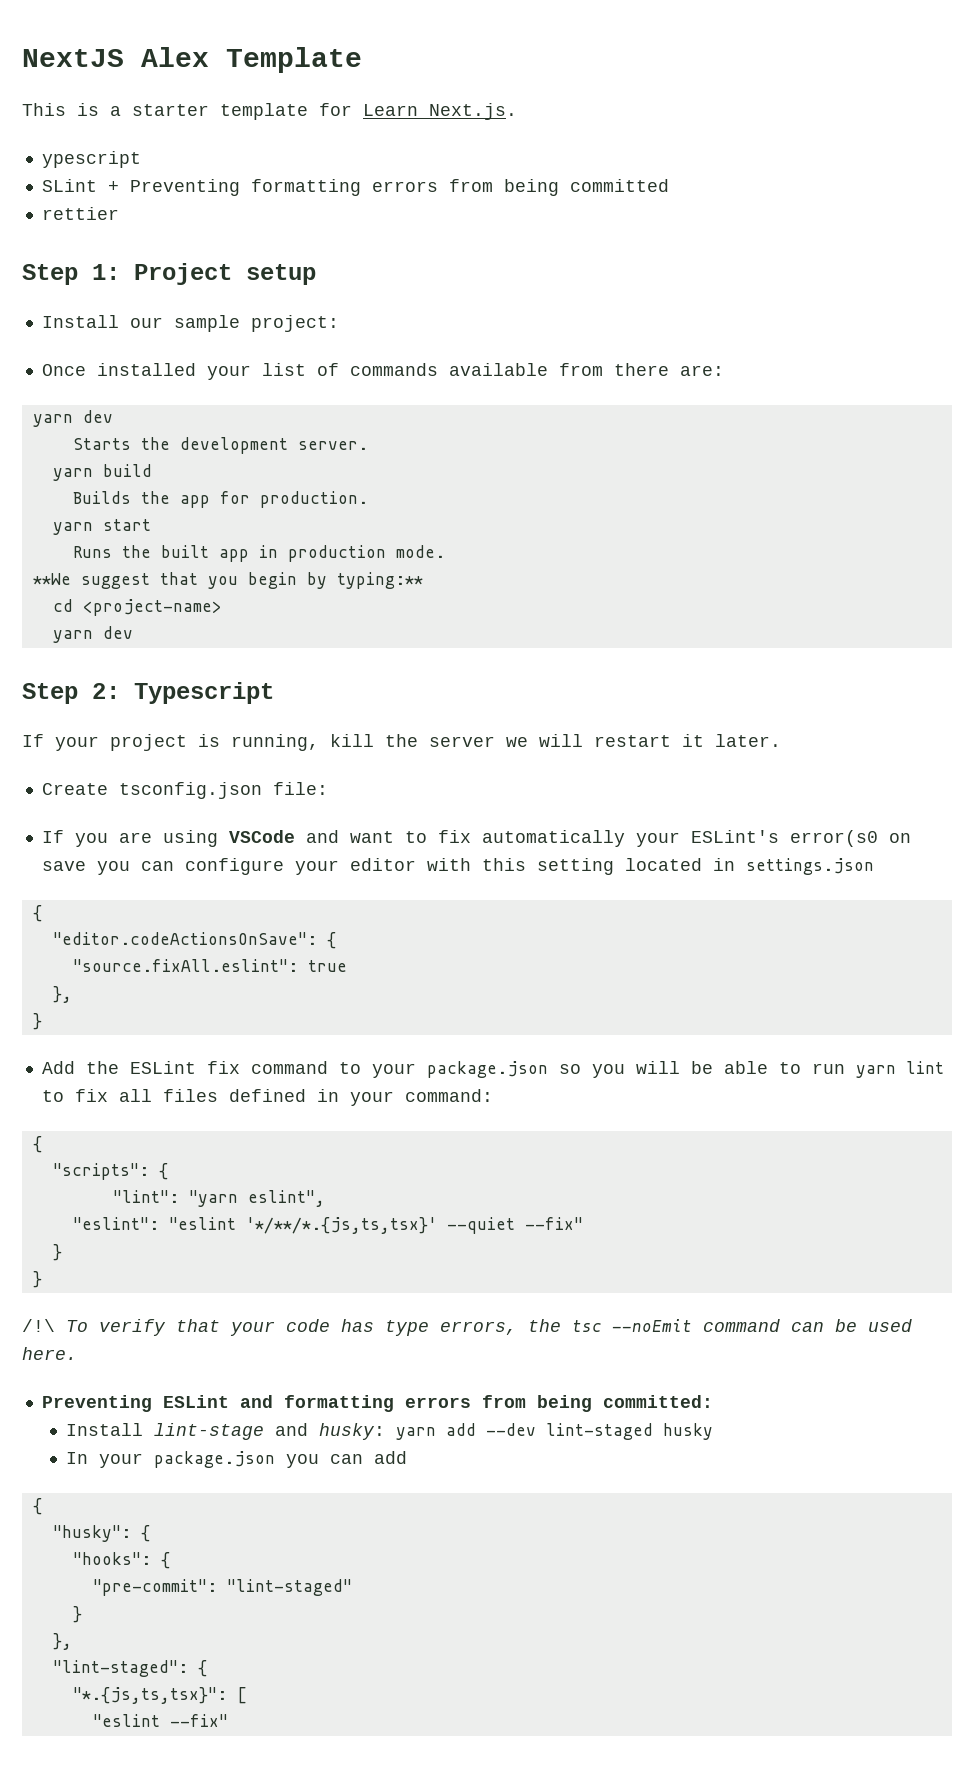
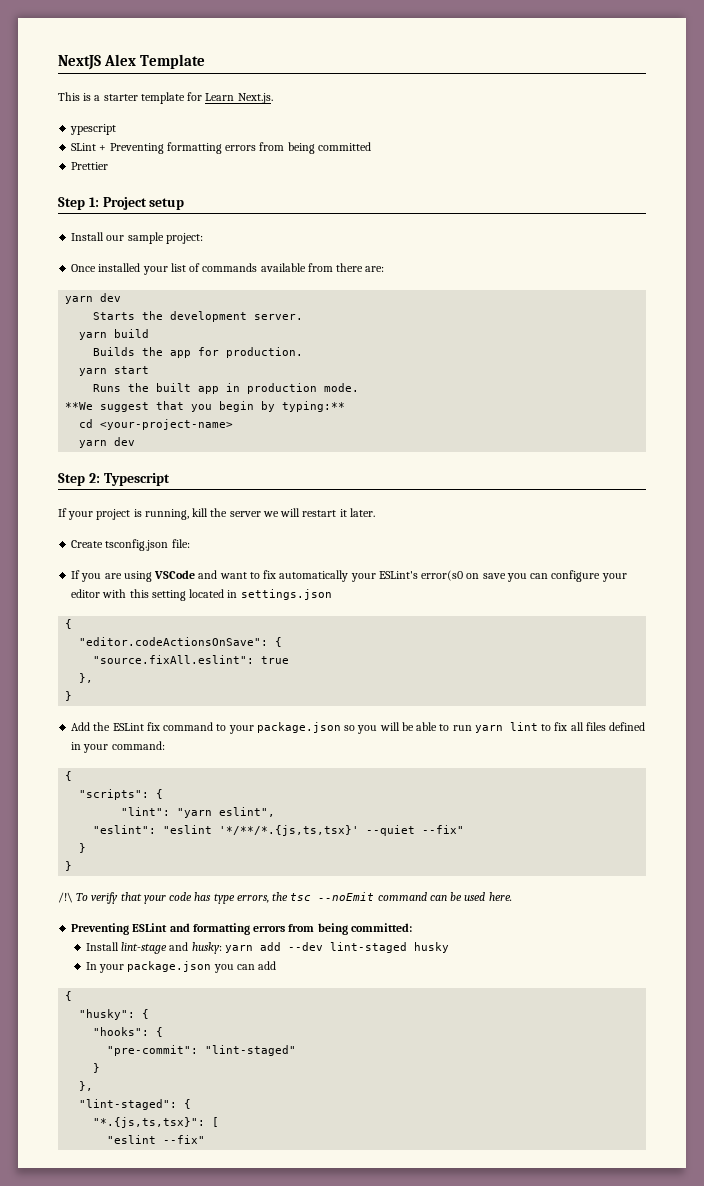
- rettier
+ Prettier
- cd <project-name>
+ cd <your-project-name>

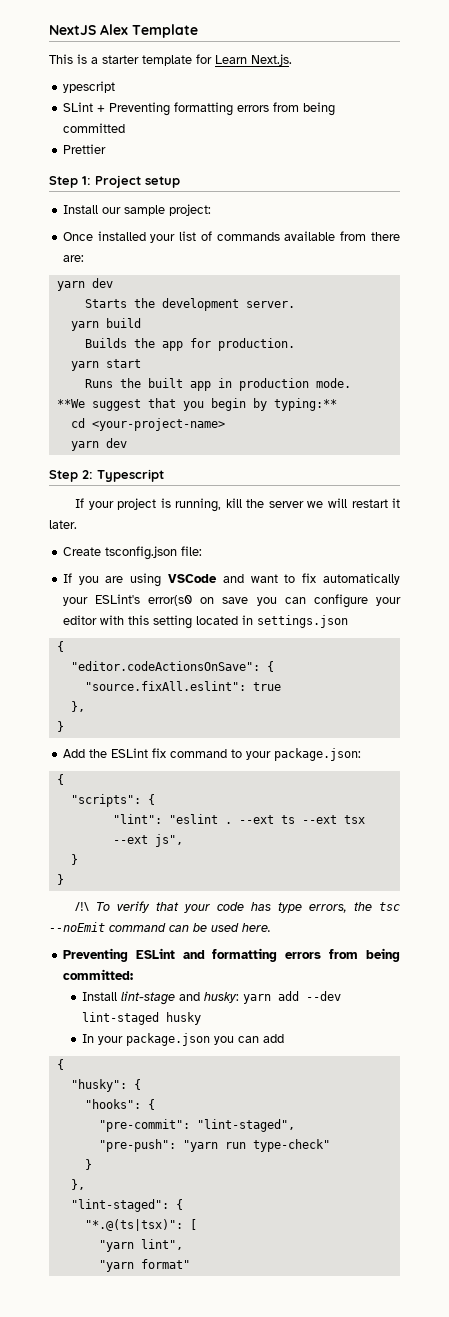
- Add the ESLint fix command to your package.json so you will be able to run yarn lint to fix all files defined in your command:
+ Add the ESLint fix command to your package.json:
  {
  "scripts": {
- "lint": "yarn eslint",
- "eslint": "eslint '*/**/*.{js,ts,tsx}' --quiet --fix"
+ "lint": "eslint . --ext ts --ext tsx --ext js",
- "pre-commit": "lint-staged"
+ "pre-commit": "lint-staged",
+ "pre-push": "yarn run type-check"
- "*.{js,ts,tsx}": [
+ "*.@(ts|tsx)": [
- "eslint --fix"
+ "yarn lint",
+ "yarn format"

